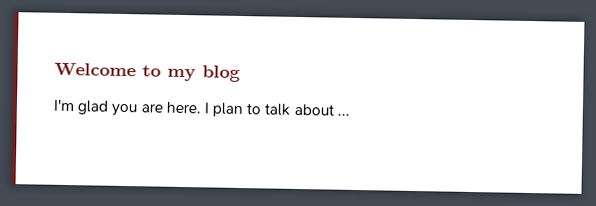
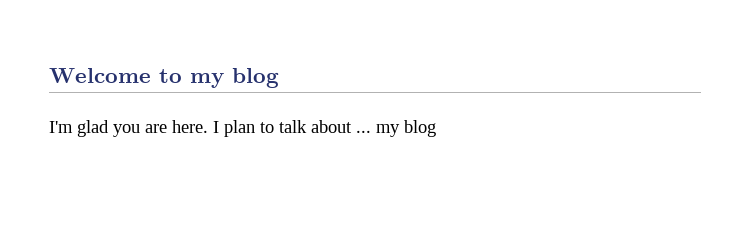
- I plan to talk about ...
+ I plan to talk about ... my blog

